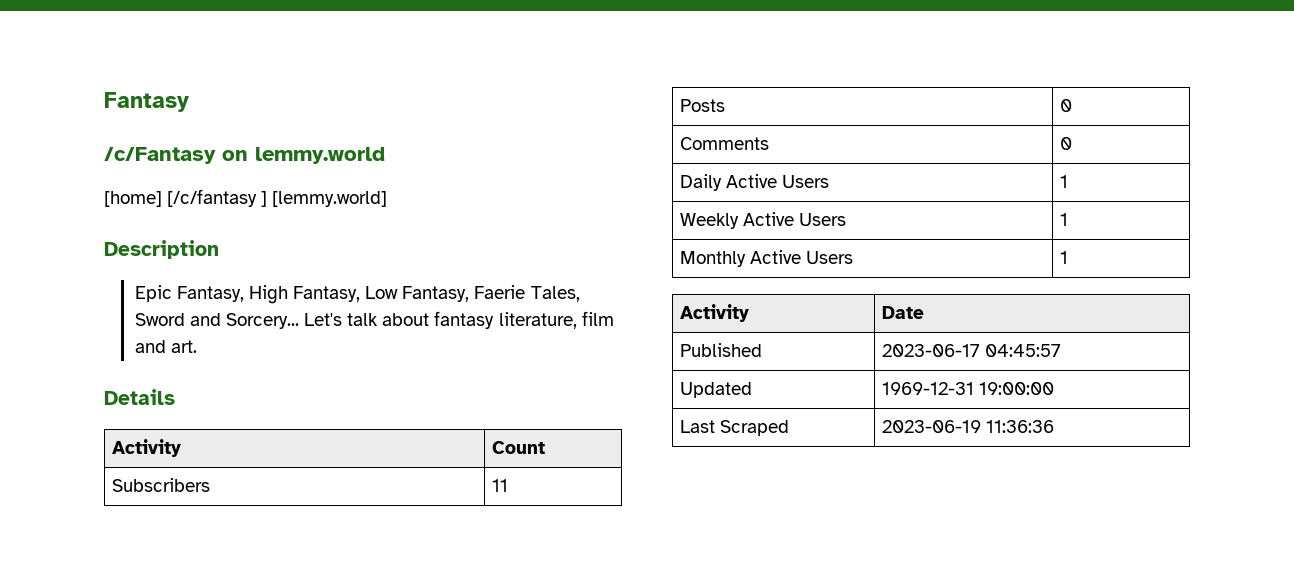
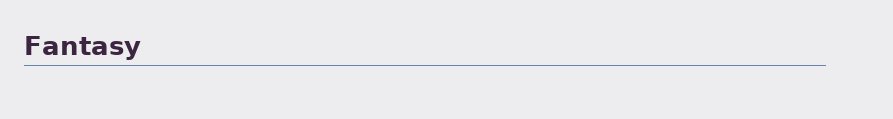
- /c/Fantasy on lemmy.world
- [home] [/c/fantasy ] [lemmy.world]
- Description
- Epic Fantasy, High Fantasy, Low Fantasy, Faerie Tales, Sword and Sorcery... Let's talk about fantasy literature, film and art.
- Details
- Activity | Count
- Subscribers | 11
- Posts | 0
- Comments | 0
- Daily Active Users | 1
- Weekly Active Users | 1
- Monthly Active Users | 1
- Activity | Date
- Published | 2023-06-17 04:45:57
- Updated | 1969-12-31 19:00:00
- Last Scraped | 2023-06-19 11:36:36

